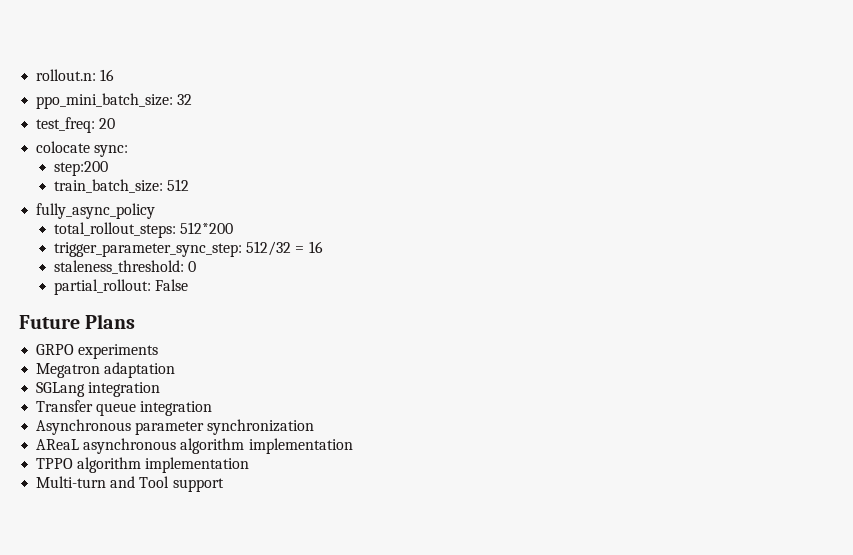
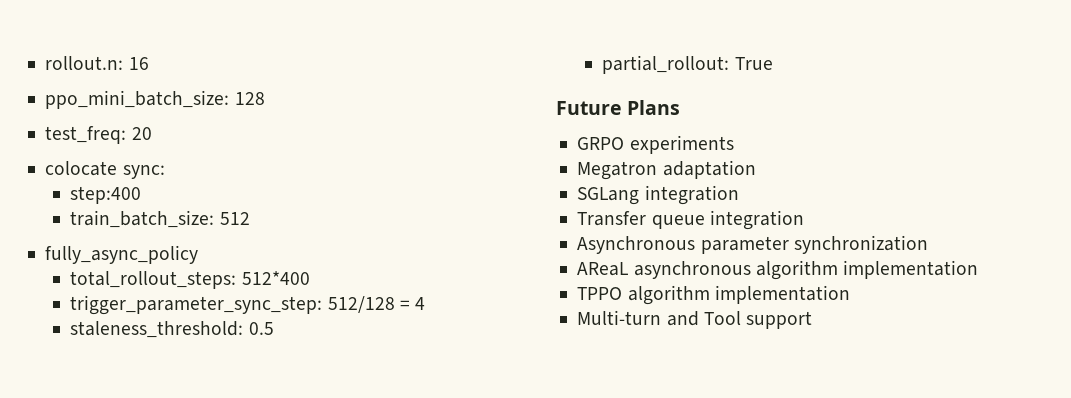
- ppo_mini_batch_size: 32
+ ppo_mini_batch_size: 128
- step:200
+ step:400
- total_rollout_steps: 512*200
+ total_rollout_steps: 512*400
- trigger_parameter_sync_step: 512/32 = 16
+ trigger_parameter_sync_step: 512/128 = 4
- staleness_threshold: 0
+ staleness_threshold: 0.5
- partial_rollout: False
+ partial_rollout: True

